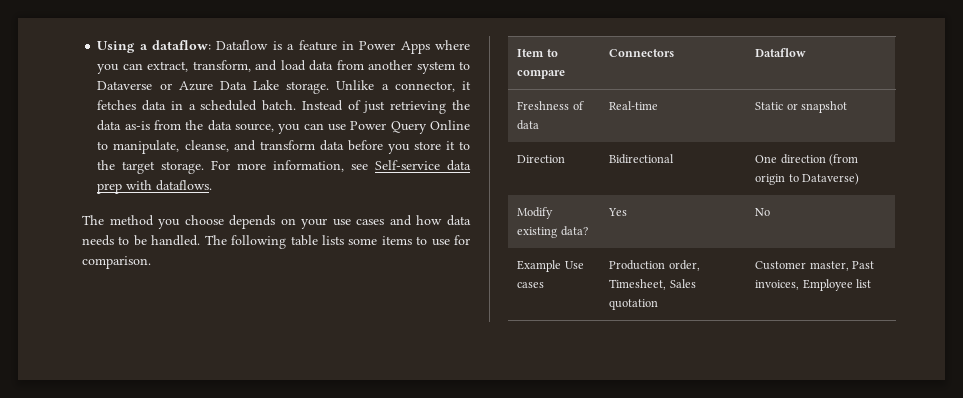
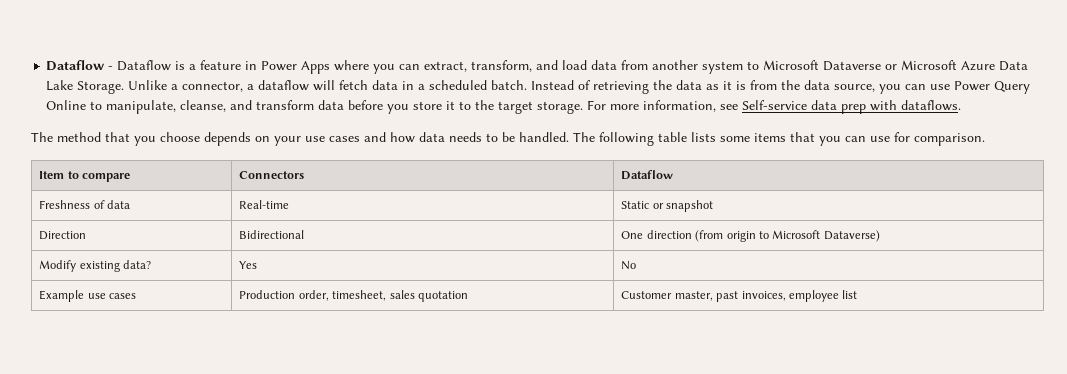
- Using a dataflow: Dataflow is a feature in Power Apps where you can extract, transform, and load data from another system to Dataverse or Azure Data Lake storage.
+ Dataflow - Dataflow is a feature in Power Apps where you can extract, transform, and load data from another system to Microsoft Dataverse or Microsoft Azure Data Lake Storage.
- Unlike a connector, it fetches data in a scheduled batch.
+ Unlike a connector, a dataflow will fetch data in a scheduled batch.
- Instead of just retrieving the data as-is from the data source, you can use Power Query Online to manipulate, cleanse, and transform data before you store it to the target storage.
+ Instead of retrieving the data as it is from the data source, you can use Power Query Online to manipulate, cleanse, and transform data before you store it to the target storage.
- The method you choose depends on your use cases and how data needs to be handled.
+ The method that you choose depends on your use cases and how data needs to be handled.
- The following table lists some items to use for comparison.
+ The following table lists some items that you can use for comparison.
- Direction | Bidirectional | One direction (from origin to Dataverse)
+ Direction | Bidirectional | One direction (from origin to Microsoft Dataverse)
- Example Use cases | Production order, Timesheet, Sales quotation | Customer master, Past invoices, Employee list
+ Example use cases | Production order, timesheet, sales quotation | Customer master, past invoices, employee list

